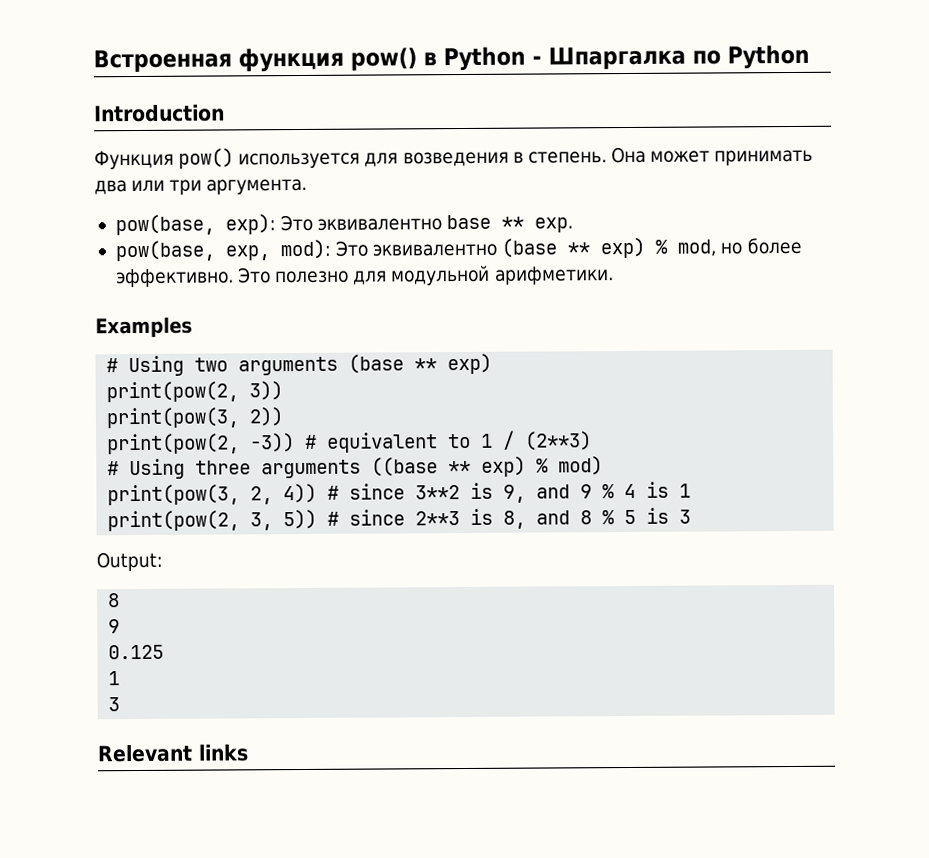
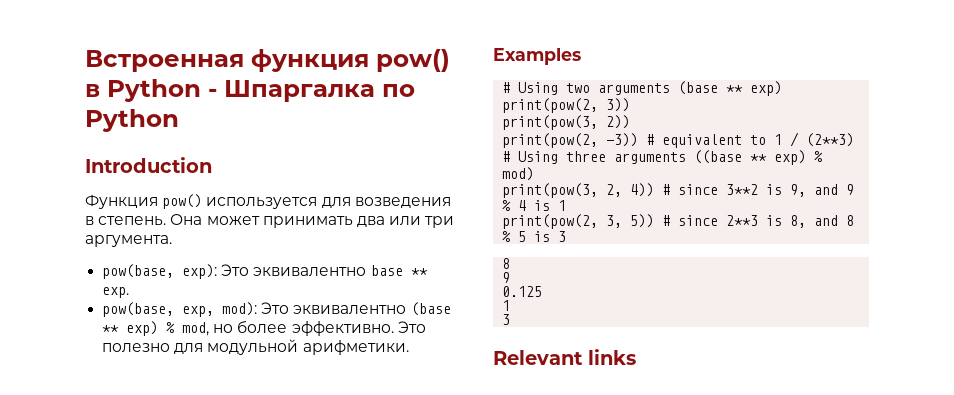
- Output:

